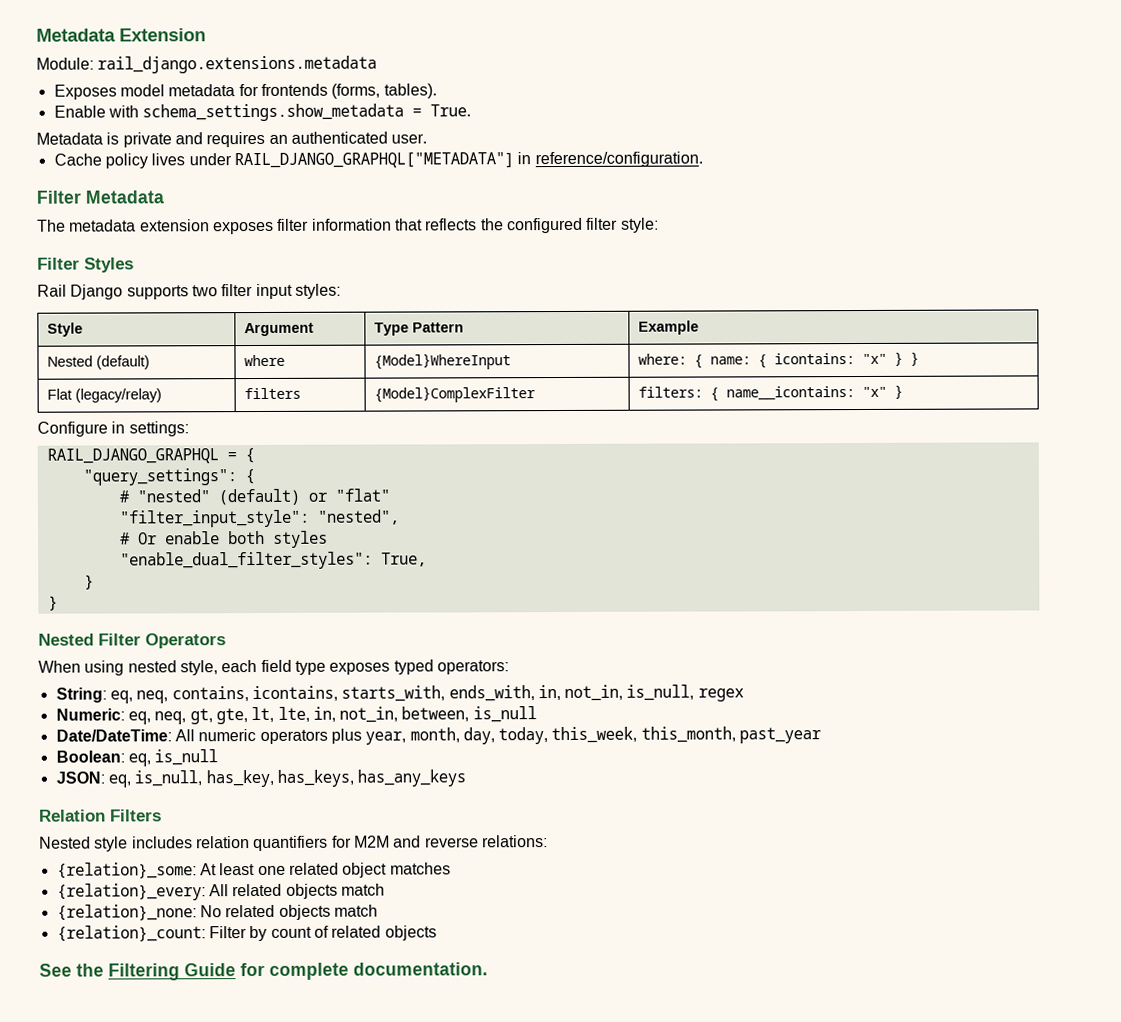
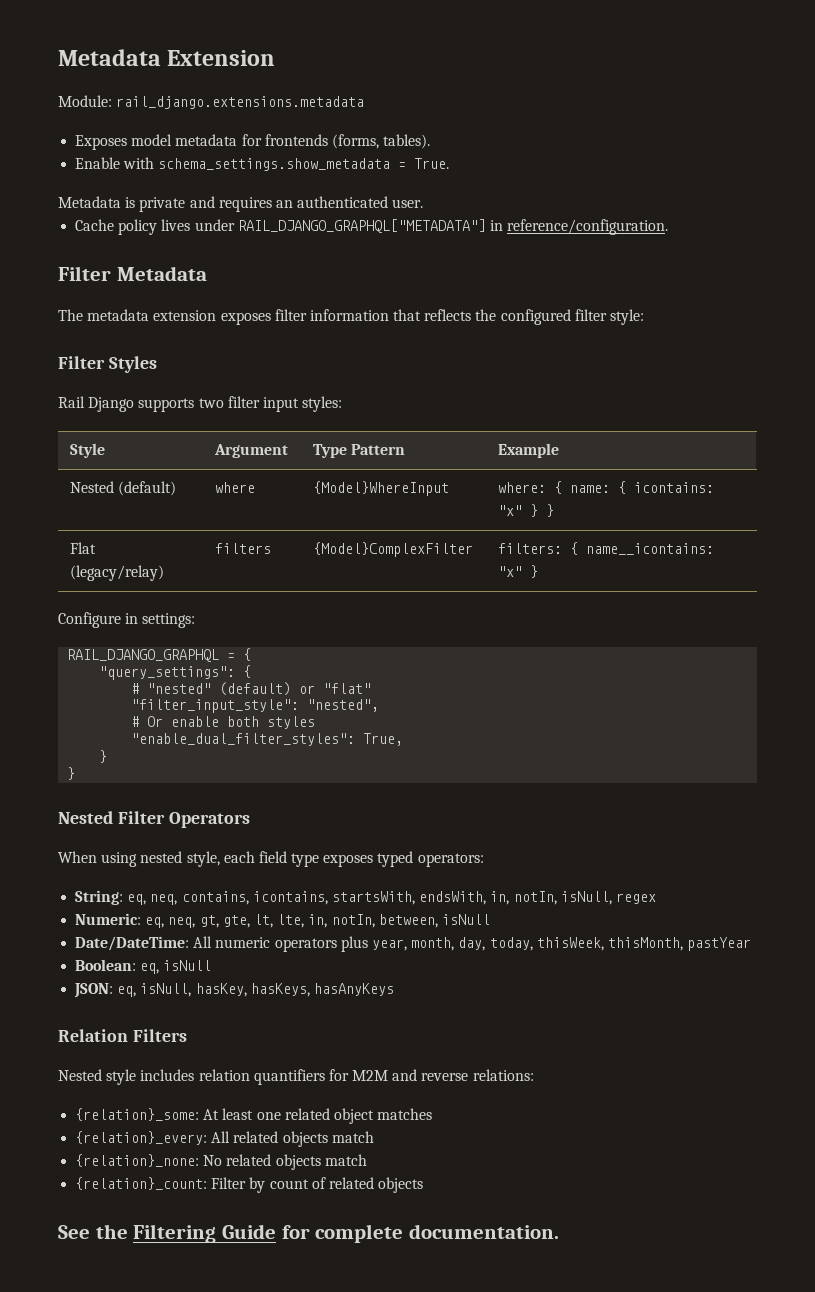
- String: eq, neq, contains, icontains, starts_with, ends_with, in, not_in, is_null, regex
+ String: eq, neq, contains, icontains, startsWith, endsWith, in, notIn, isNull, regex
- Numeric: eq, neq, gt, gte, lt, lte, in, not_in, between, is_null
+ Numeric: eq, neq, gt, gte, lt, lte, in, notIn, between, isNull
- Date/DateTime: All numeric operators plus year, month, day, today, this_week, this_month, past_year
+ Date/DateTime: All numeric operators plus year, month, day, today, thisWeek, thisMonth, pastYear
- Boolean: eq, is_null
+ Boolean: eq, isNull
- JSON: eq, is_null, has_key, has_keys, has_any_keys
+ JSON: eq, isNull, hasKey, hasKeys, hasAnyKeys

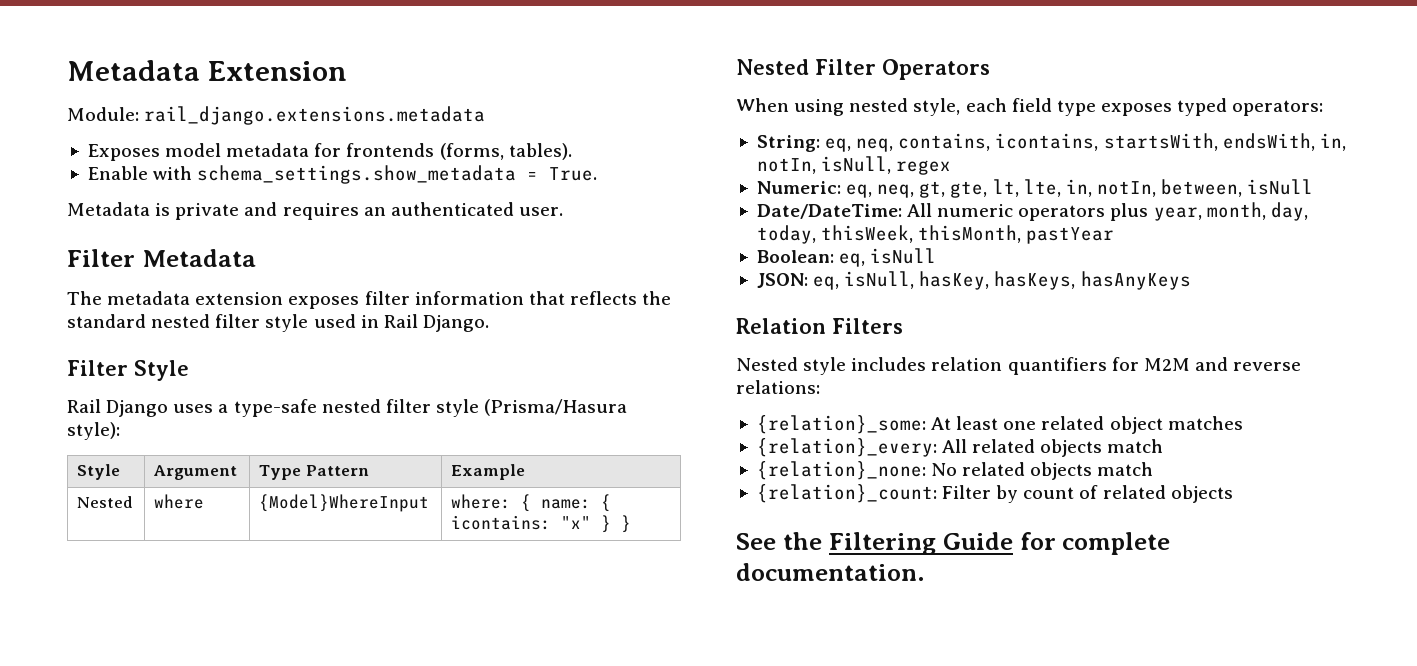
- Cache policy lives under RAIL_DJANGO_GRAPHQL["METADATA"] in reference/configuration.
- The metadata extension exposes filter information that reflects the configured filter style:
- Filter Styles
+ The metadata extension exposes filter information that reflects the standard nested filter style used in Rail Django.
+ Filter Style
- Rail Django supports two filter input styles:
+ Rail Django uses a type-safe nested filter style (Prisma/Hasura style):
- Nested (default) | where | {Model}WhereInput | where: { name: { icontains: "x" } }
+ Nested | where | {Model}WhereInput | where: { name: { icontains: "x" } }
- Flat (legacy/relay) | filters | {Model}ComplexFilter | filters: { name__icontains: "x" }
- Configure in settings:
- RAIL_DJANGO_GRAPHQL = {
- "query_settings": {
- # "nested" (default) or "flat"
- "filter_input_style": "nested",
- # Or enable both styles
- "enable_dual_filter_styles": True,
- }
- }

